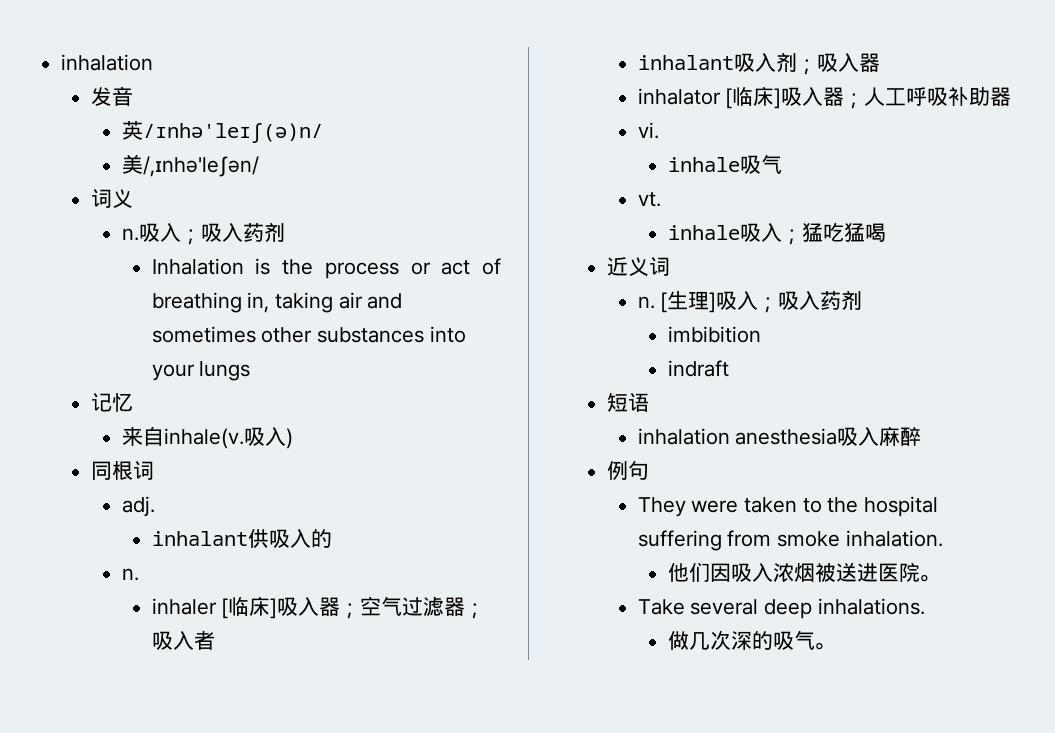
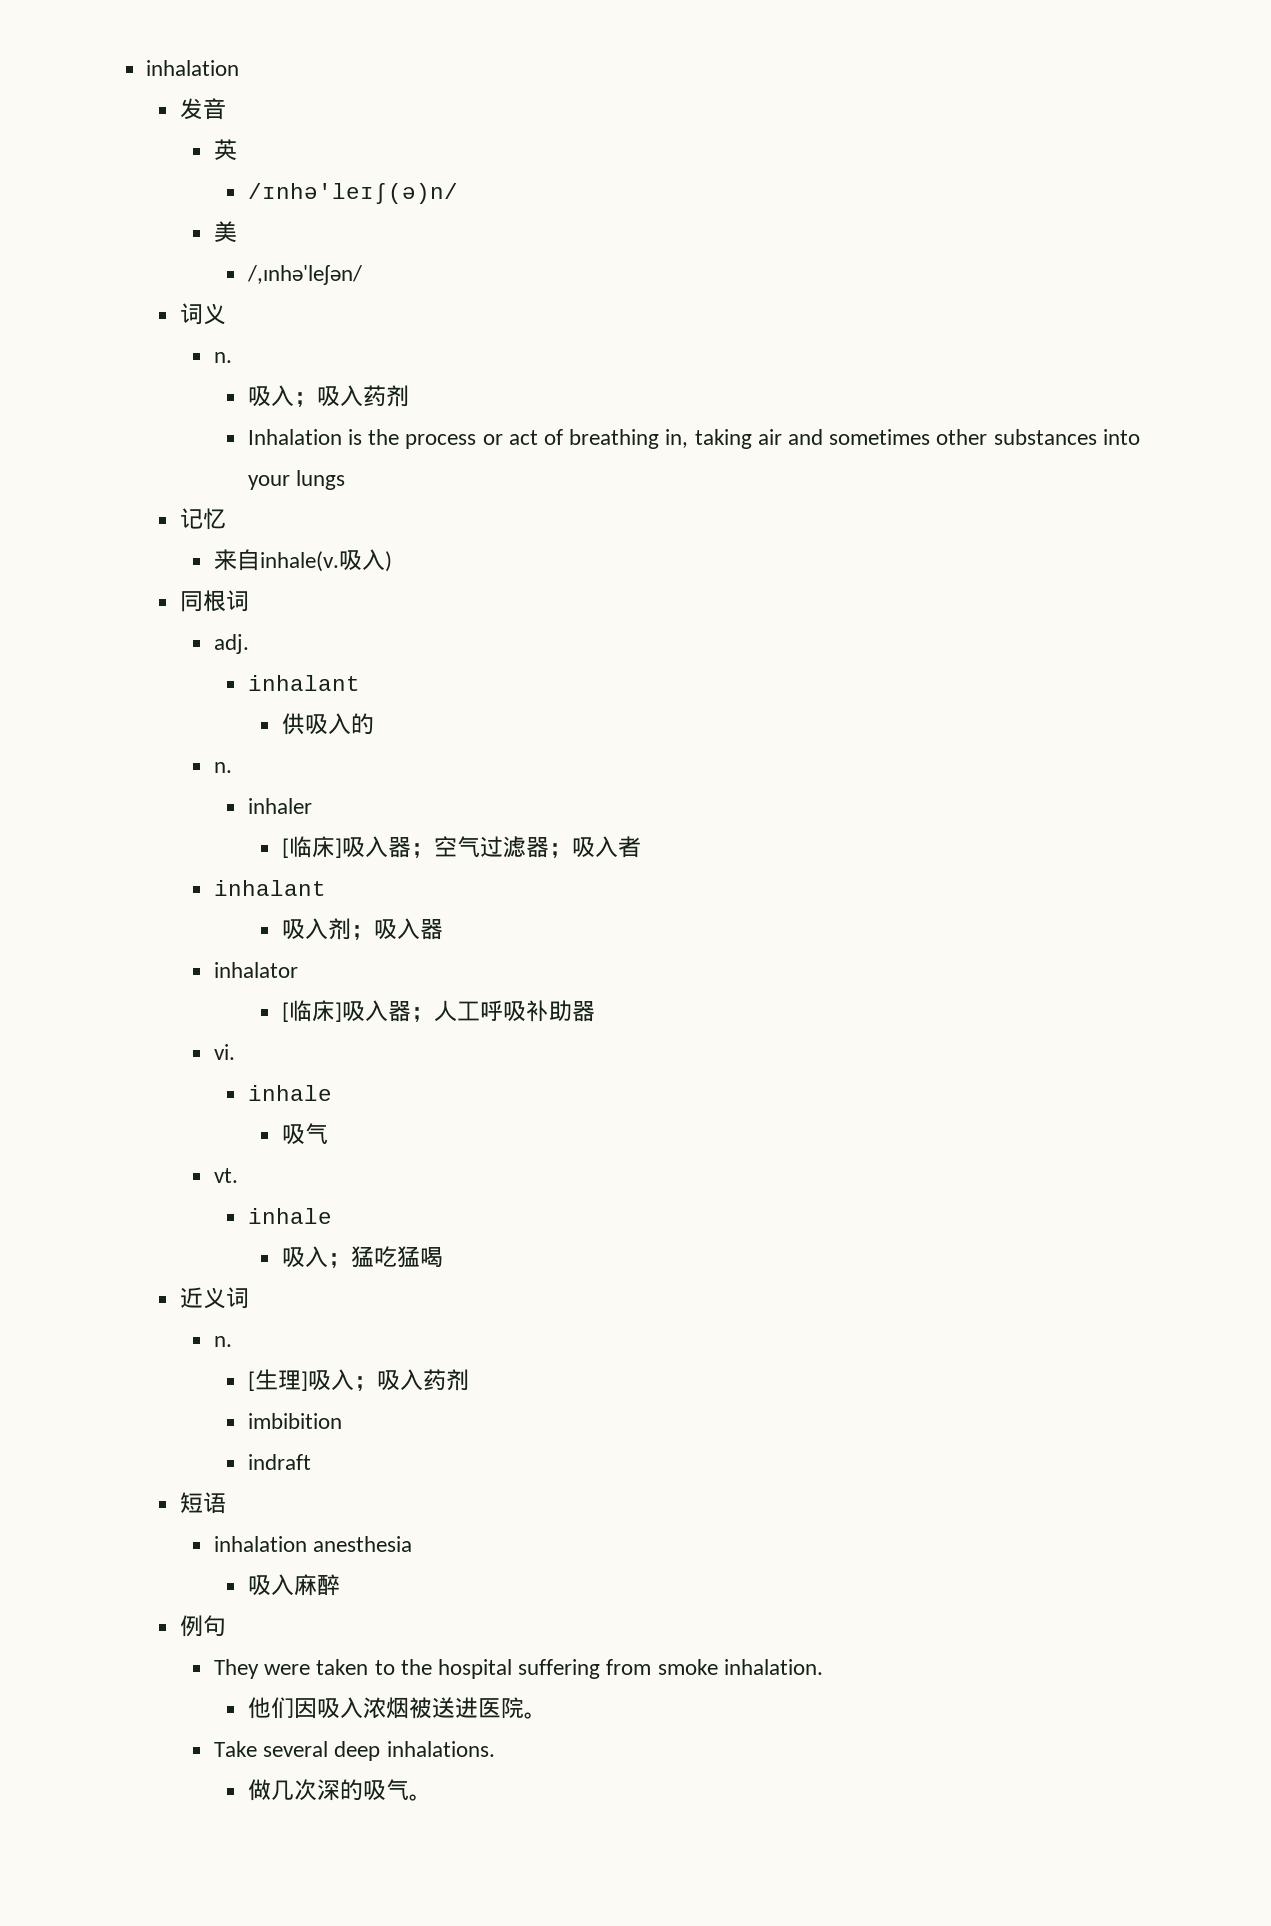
- 英/ɪnhə'leɪʃ(ə)n/
+ 英
+ /ɪnhə'leɪʃ(ə)n/
- 美/,ɪnhə'leʃən/
+ 美
+ /,ɪnhə'leʃən/
  词义
- n.吸入；吸入药剂
+ n.
+ 吸入；吸入药剂
  adj.
- inhalant供吸入的
+ inhalant
+ 供吸入的
- inhaler [临床]吸入器；空气过滤器；吸入者
- inhalant吸入剂；吸入器
+ inhaler
+ [临床]吸入器；空气过滤器；吸入者
+ inhalant
+ 吸入剂；吸入器
- inhalator [临床]吸入器；人工呼吸补助器
+ inhalator
+ [临床]吸入器；人工呼吸补助器
  vi.
- inhale吸气
+ inhale
+ 吸气
  vt.
- inhale吸入；猛吃猛喝
+ inhale
+ 吸入；猛吃猛喝
  近义词
- n. [生理]吸入；吸入药剂
+ n.
+ [生理]吸入；吸入药剂
- inhalation anesthesia吸入麻醉
+ inhalation anesthesia
+ 吸入麻醉

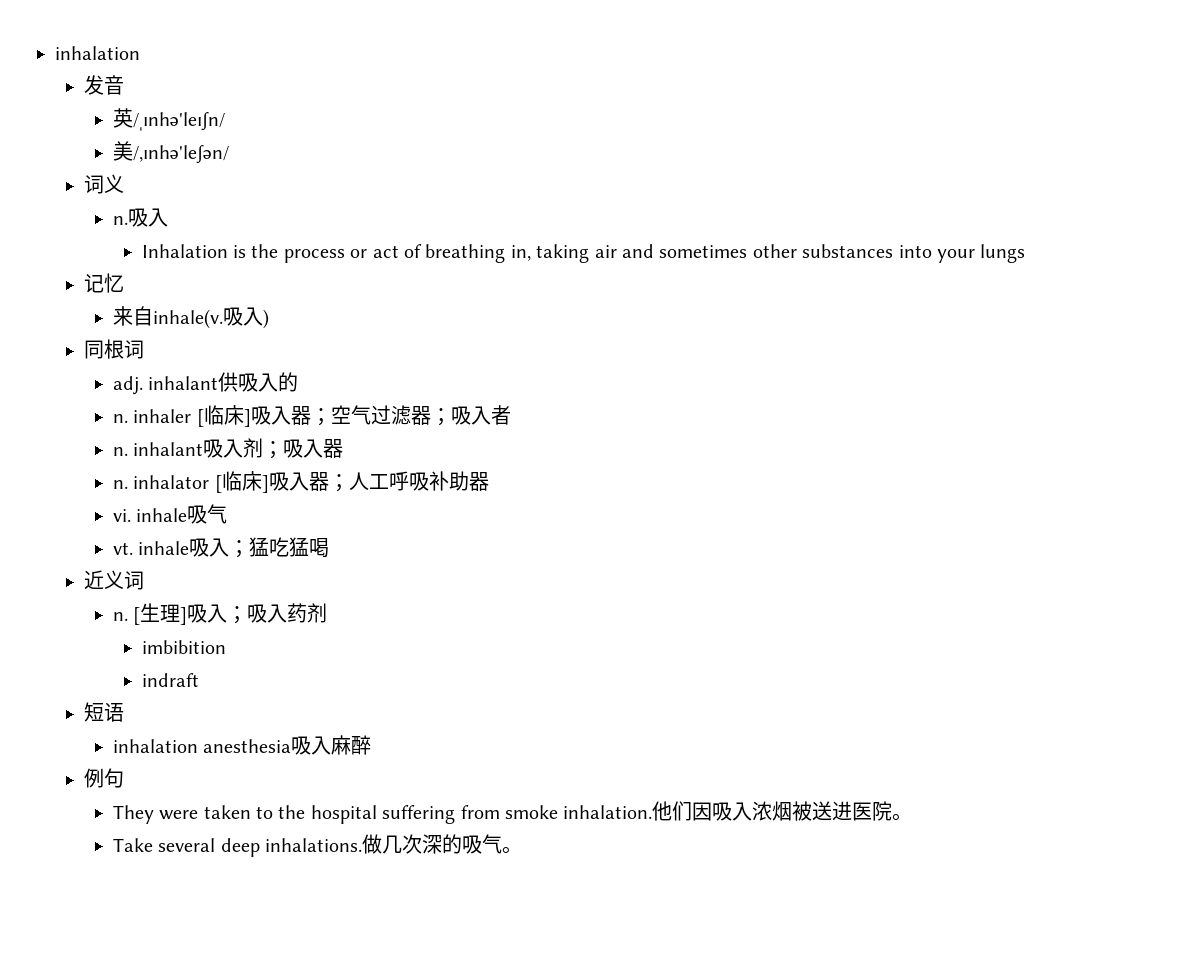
- 英
- /ɪnhə'leɪʃ(ə)n/
+ 英/ˌɪnhə'leɪʃn/
- 美
- /,ɪnhə'leʃən/
+ 美/,ɪnhə'leʃən/
  词义
- n.
- 吸入；吸入药剂
+ n.吸入
- adj.
- inhalant
- 供吸入的
- n.
- inhaler
- [临床]吸入器；空气过滤器；吸入者
- inhalant
- 吸入剂；吸入器
+ adj. inhalant供吸入的
+ n. inhaler [临床]吸入器；空气过滤器；吸入者
+ n. inhalant吸入剂；吸入器
- inhalator
- [临床]吸入器；人工呼吸补助器
+ n. inhalator [临床]吸入器；人工呼吸补助器
- vi.
- inhale
- 吸气
+ vi. inhale吸气
- vt.
- inhale
- 吸入；猛吃猛喝
+ vt. inhale吸入；猛吃猛喝
  近义词
- n.
- [生理]吸入；吸入药剂
+ n. [生理]吸入；吸入药剂
- inhalation anesthesia
- 吸入麻醉
+ inhalation anesthesia吸入麻醉
- They were taken to the hospital suffering from smoke inhalation.
- 他们因吸入浓烟被送进医院。
+ They were taken to the hospital suffering from smoke inhalation.他们因吸入浓烟被送进医院。
- Take several deep inhalations.
- 做几次深的吸气。
+ Take several deep inhalations.做几次深的吸气。

